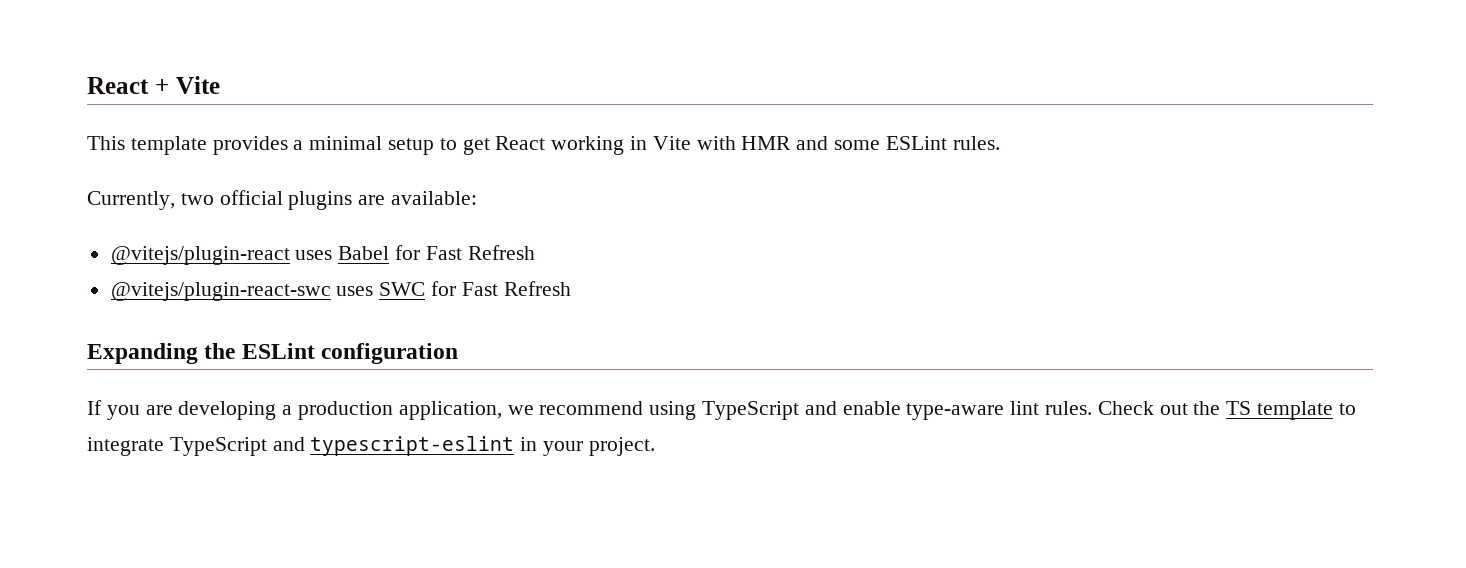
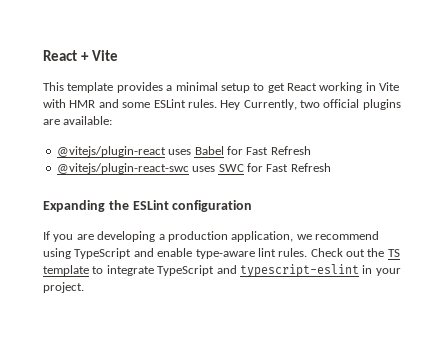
- This template provides a minimal setup to get React working in Vite with HMR and some ESLint rules.
- Currently, two official plugins are available:
+ This template provides a minimal setup to get React working in Vite with HMR and some ESLint rules. Hey Currently, two official plugins are available:

